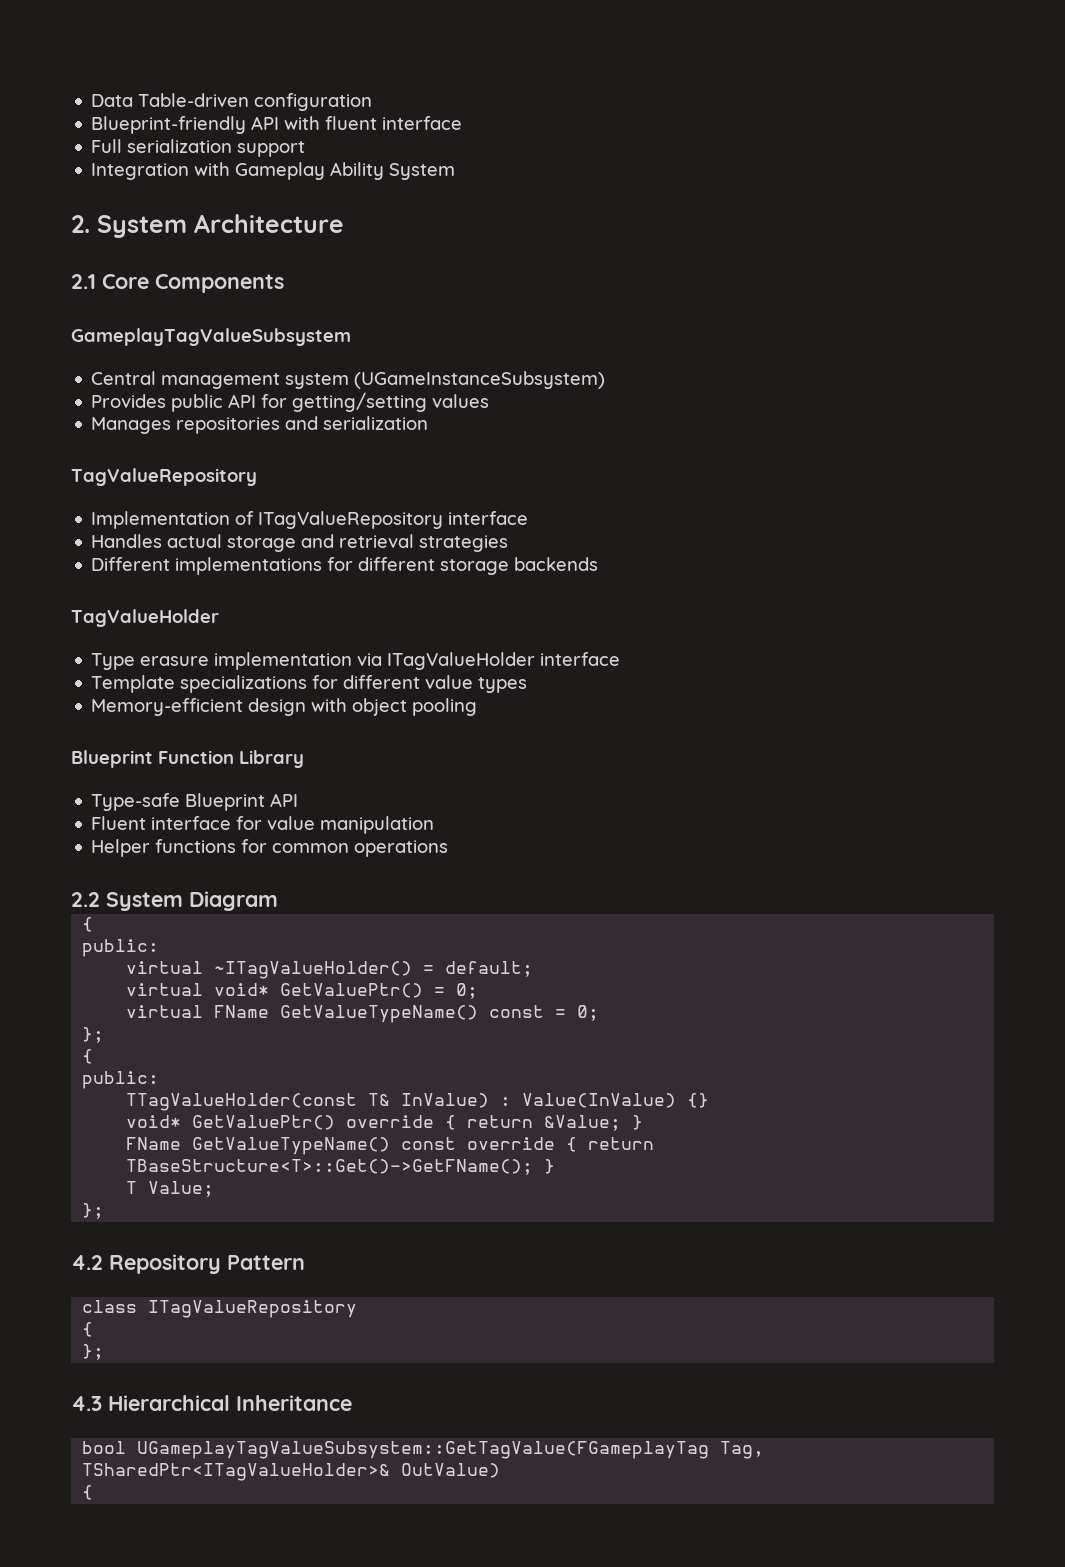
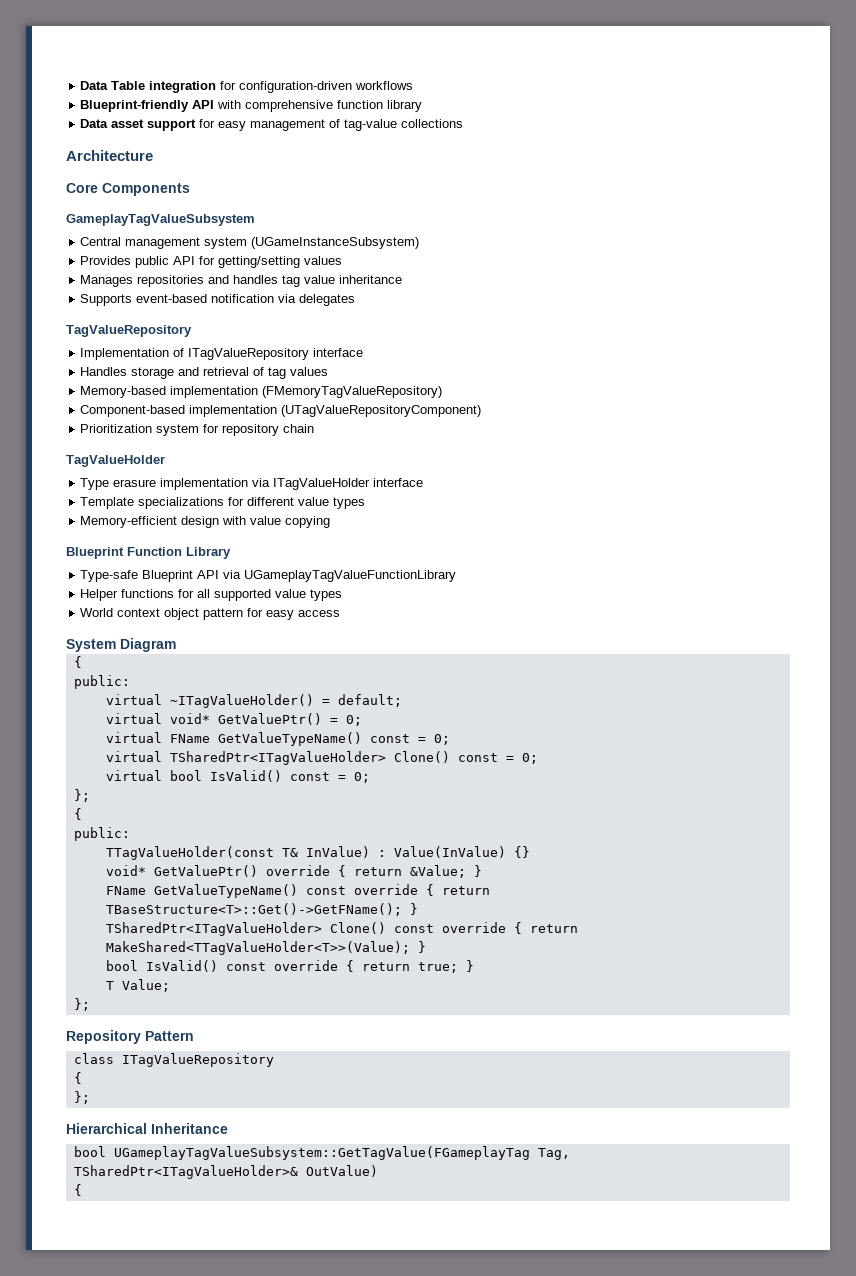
- Data Table-driven configuration
- Blueprint-friendly API with fluent interface
- Full serialization support
- Integration with Gameplay Ability System
- 2. System Architecture
+ Data Table integration for configuration-driven workflows
+ Blueprint-friendly API with comprehensive function library
+ Data asset support for easy management of tag-value collections
+ Architecture
- 2.1 Core Components
+ Core Components
- Manages repositories and serialization
+ Manages repositories and handles tag value inheritance
+ Supports event-based notification via delegates
- Handles actual storage and retrieval strategies
- Different implementations for different storage backends
+ Handles storage and retrieval of tag values
+ Memory-based implementation (FMemoryTagValueRepository)
+ Component-based implementation (UTagValueRepositoryComponent)
+ Prioritization system for repository chain
- Memory-efficient design with object pooling
+ Memory-efficient design with value copying
- Type-safe Blueprint API
- Fluent interface for value manipulation
- Helper functions for common operations
- 2.2 System Diagram
+ Type-safe Blueprint API via UGameplayTagValueFunctionLibrary
+ Helper functions for all supported value types
+ World context object pattern for easy access
+ System Diagram
+ virtual TSharedPtr<ITagValueHolder> Clone() const = 0;
+ virtual bool IsValid() const = 0;
+ TSharedPtr<ITagValueHolder> Clone() const override { return MakeShared<TTagValueHolder<T>>(Value); }
+ bool IsValid() const override { return true; }
- 4.2 Repository Pattern
+ Repository Pattern
- 4.3 Hierarchical Inheritance
+ Hierarchical Inheritance

